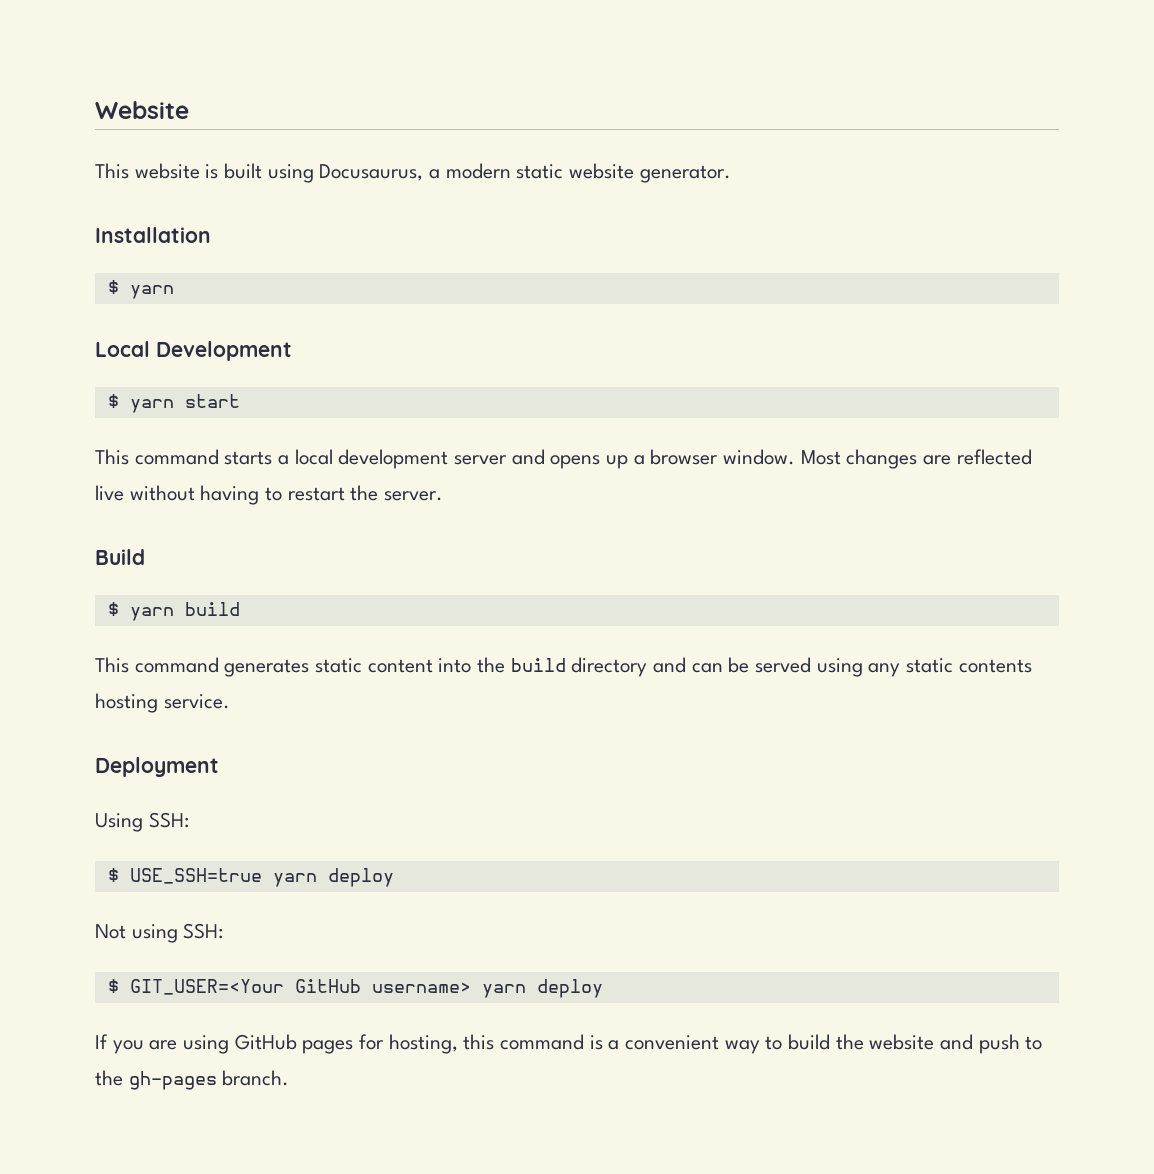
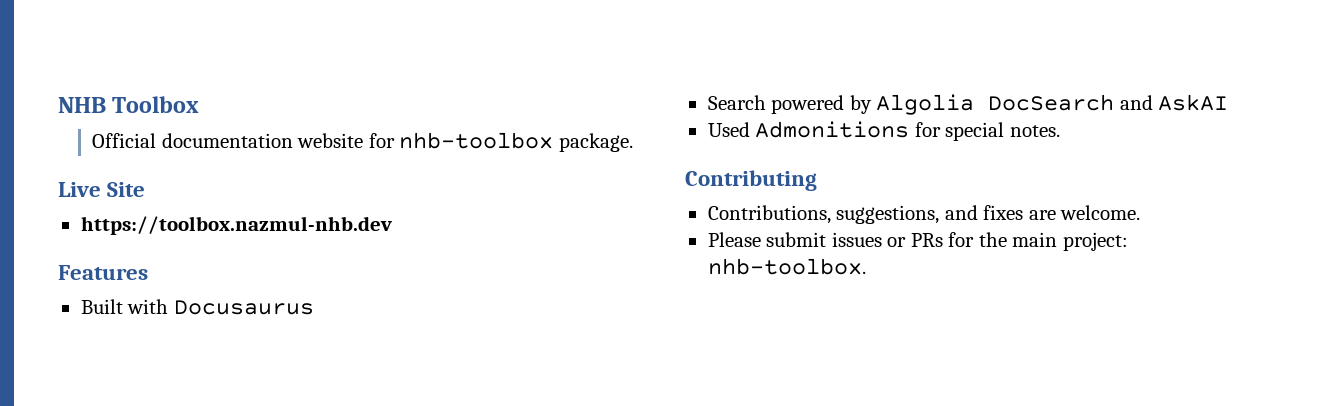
- Website
- This website is built using Docusaurus, a modern static website generator.
- Installation
- $ yarn
- Local Development
- $ yarn start
- This command starts a local development server and opens up a browser window. Most changes are reflected live without having to restart the server.
- Build
- $ yarn build
- This command generates static content into the build directory and can be served using any static contents hosting service.
- Deployment
- Using SSH:
- $ USE_SSH=true yarn deploy
- Not using SSH:
- $ GIT_USER=<Your GitHub username> yarn deploy
- If you are using GitHub pages for hosting, this command is a convenient way to build the website and push to the gh-pages branch.
+ NHB Toolbox
+ Official documentation website for nhb-toolbox package.
+ Live Site
+ https://toolbox.nazmul-nhb.dev
+ Features
+ Built with Docusaurus
+ Search powered by Algolia DocSearch and AskAI
+ Used Admonitions for special notes.
+ Contributing
+ Contributions, suggestions, and fixes are welcome.
+ Please submit issues or PRs for the main project: nhb-toolbox.

